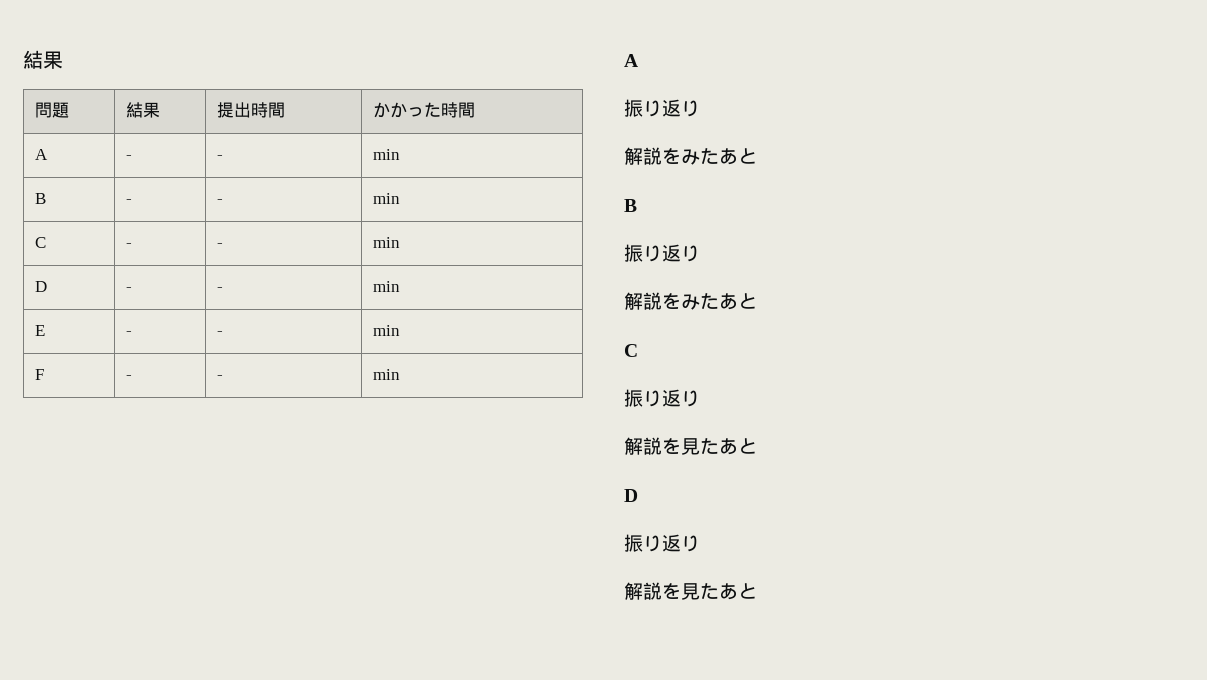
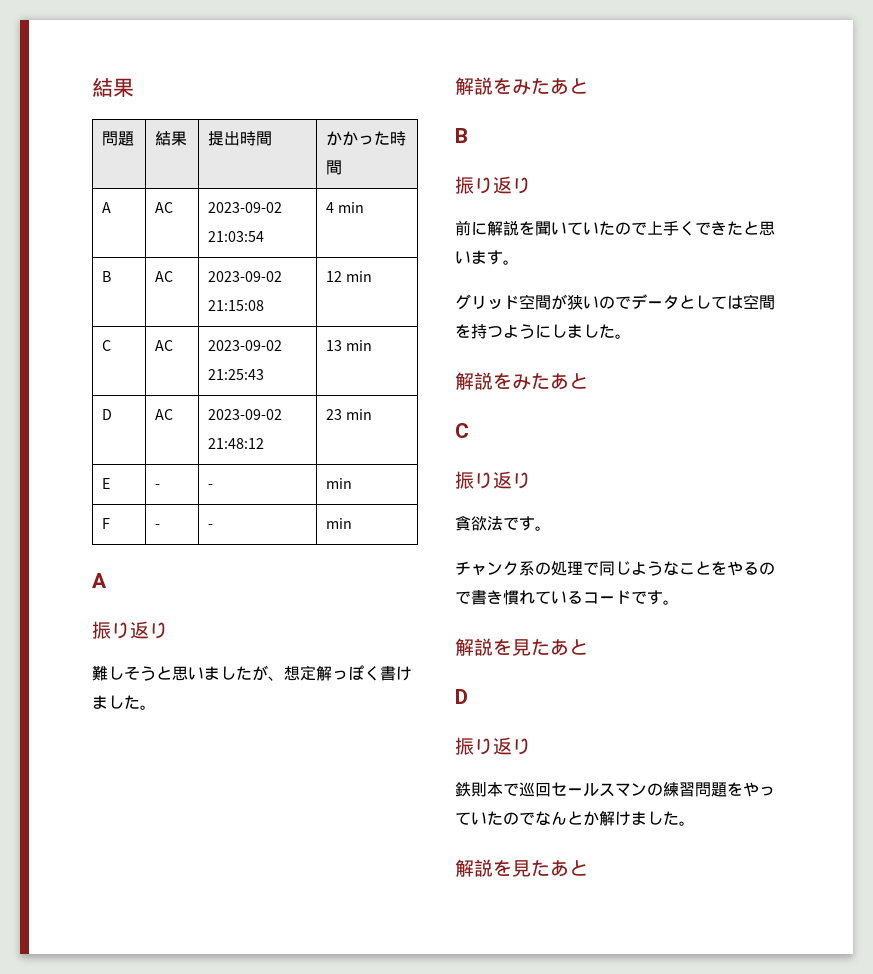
- A | - | - | min
- B | - | - | min
- C | - | - | min
- D | - | - | min
+ A | AC | 2023-09-02 21:03:54 | 4 min
+ B | AC | 2023-09-02 21:15:08 | 12 min
+ C | AC | 2023-09-02 21:25:43 | 13 min
+ D | AC | 2023-09-02 21:48:12 | 23 min
+ 難しそうと思いましたが、想定解っぽく書けました。
+ 前に解説を聞いていたので上手くできたと思います。
+ グリッド空間が狭いのでデータとしては空間を持つようにしました。
+ 貪欲法です。
+ チャンク系の処理で同じようなことをやるので書き慣れているコードです。
+ 鉄則本で巡回セールスマンの練習問題をやっていたのでなんとか解けました。

